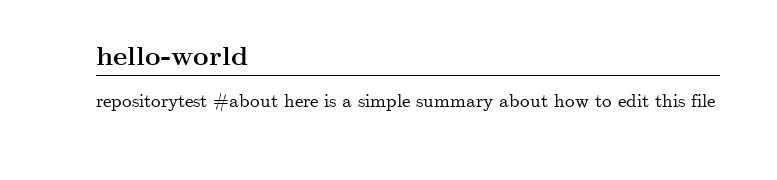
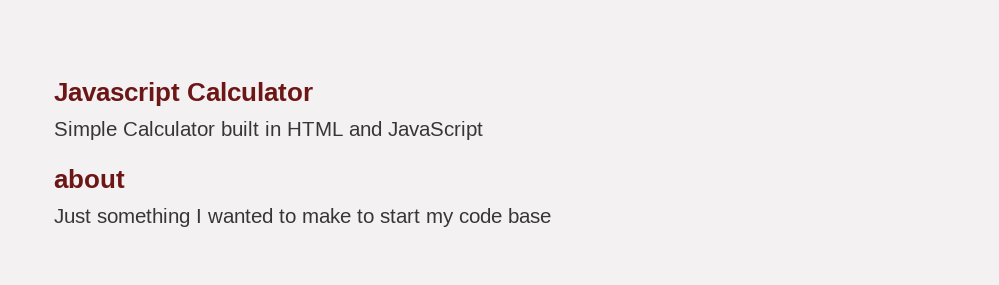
- hello-world
- repositorytest #about here is a simple summary about how to edit this file
+ Javascript Calculator
+ Simple Calculator built in HTML and JavaScript
+ about
+ Just something I wanted to make to start my code base

